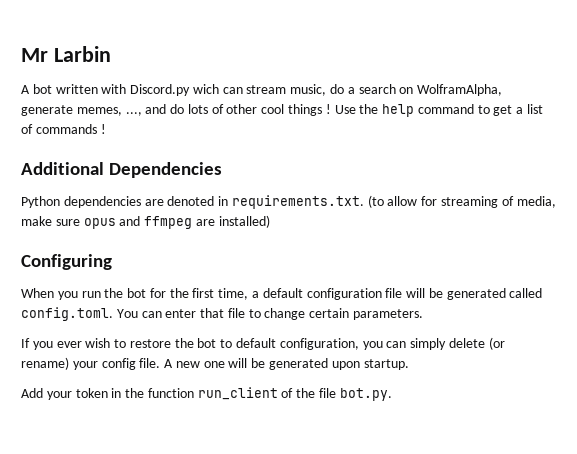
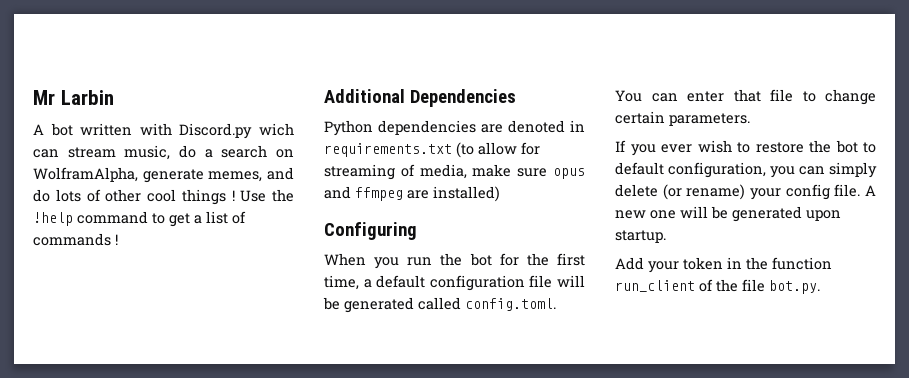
- A bot written with Discord.py wich can stream music, do a search on WolframAlpha, generate memes, ..., and do lots of other cool things !
+ A bot written with Discord.py wich can stream music, do a search on WolframAlpha, generate memes, and do lots of other cool things !
- Use the help command to get a list of commands !
+ Use the !help command to get a list of commands !
- Python dependencies are denoted in requirements.txt. (to allow for streaming of media, make sure opus and ffmpeg are installed)
+ Python dependencies are denoted in requirements.txt (to allow for streaming of media, make sure opus and ffmpeg are installed)

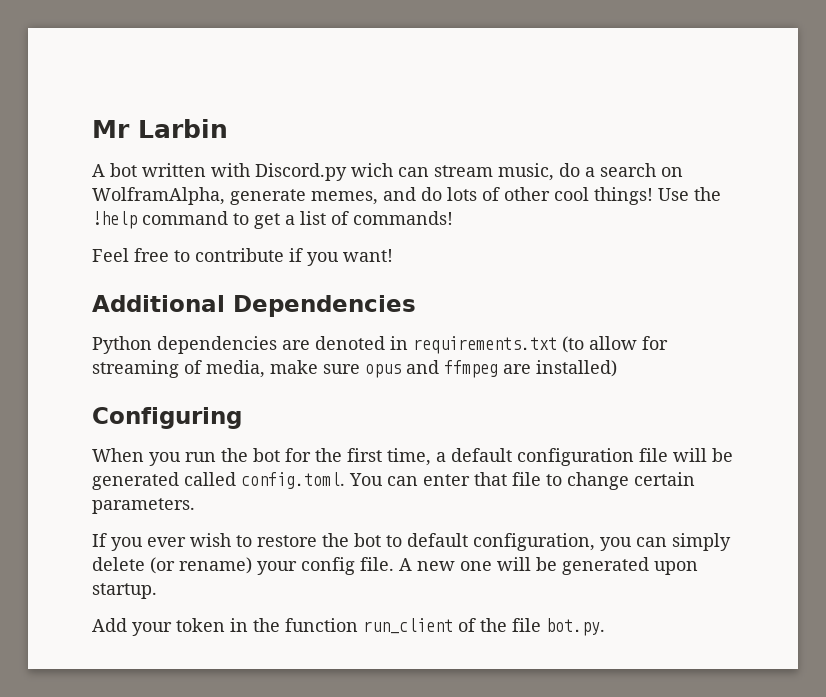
- A bot written with Discord.py wich can stream music, do a search on WolframAlpha, generate memes, and do lots of other cool things !
+ A bot written with Discord.py wich can stream music, do a search on WolframAlpha, generate memes, and do lots of other cool things!
- Use the !help command to get a list of commands !
+ Use the !help command to get a list of commands!
+ Feel free to contribute if you want!

